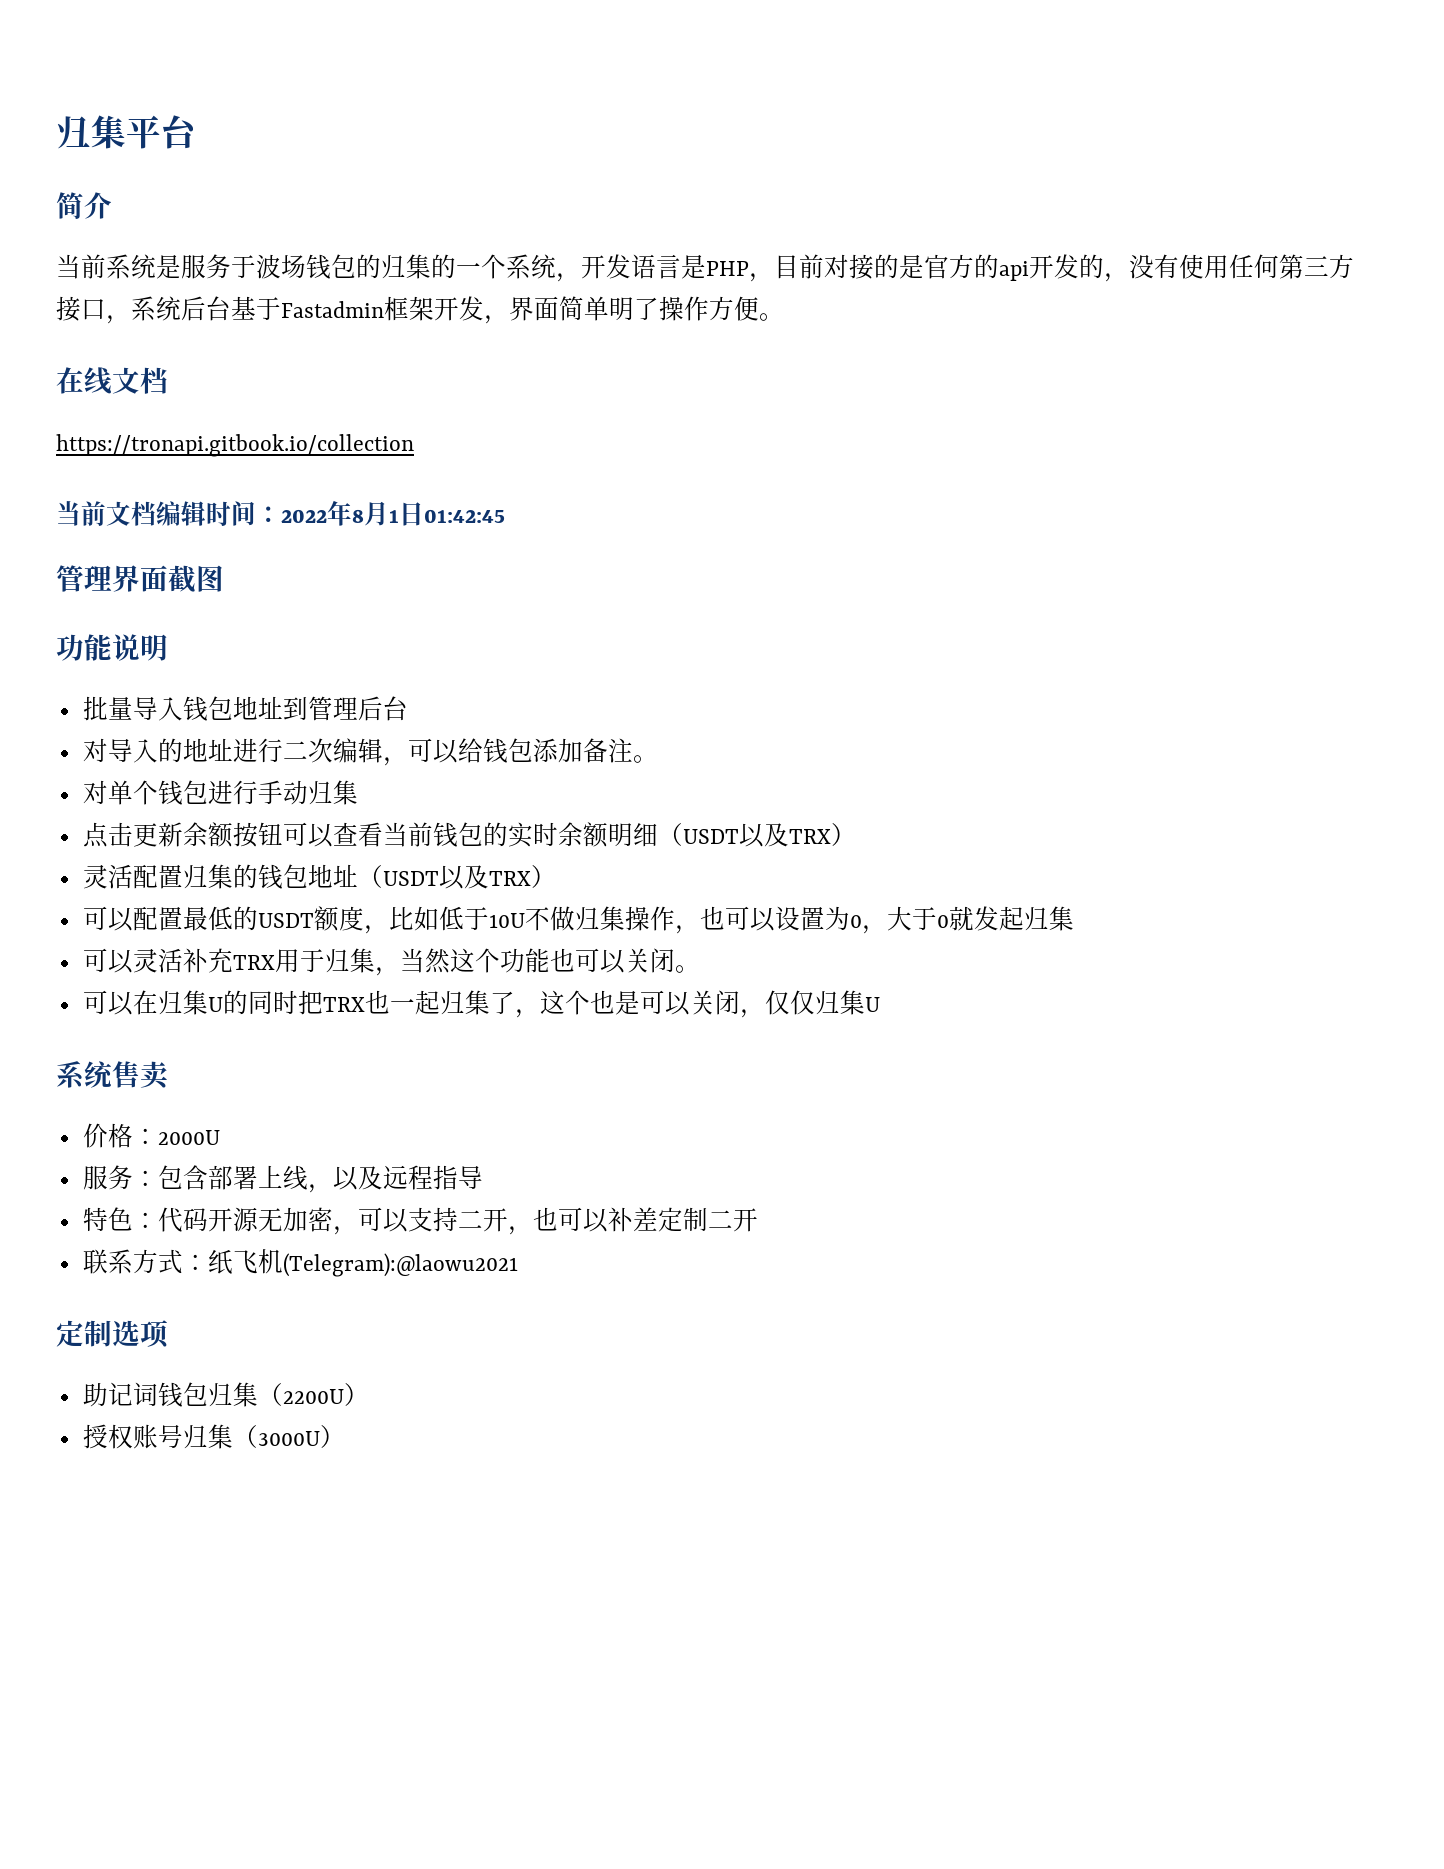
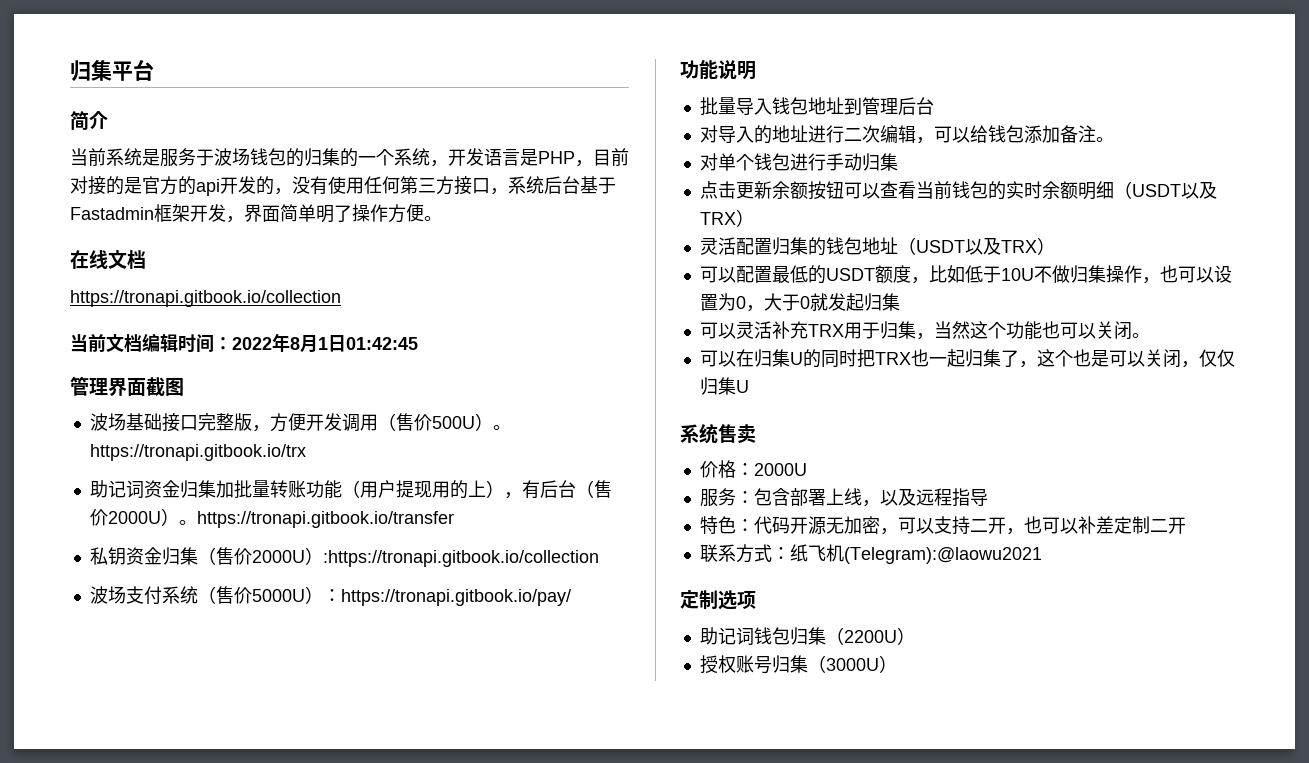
+ 波场基础接口完整版，方便开发调用（售价500U）。https://tronapi.gitbook.io/trx
+ 助记词资金归集加批量转账功能（用户提现用的上），有后台（售价2000U）。https://tronapi.gitbook.io/transfer
+ 私钥资金归集（售价2000U）:https://tronapi.gitbook.io/collection
+ 波场支付系统（售价5000U）：https://tronapi.gitbook.io/pay/

